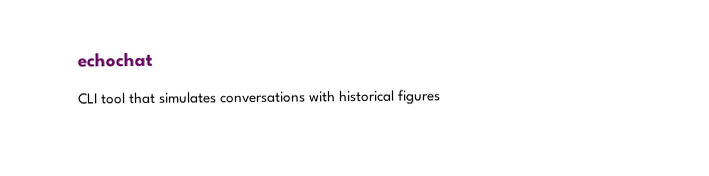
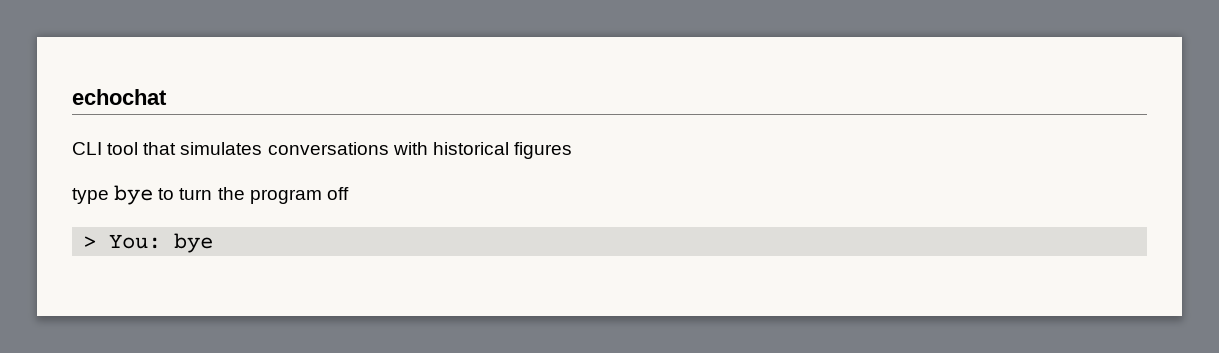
+ type bye to turn the program off
+ > You: bye

